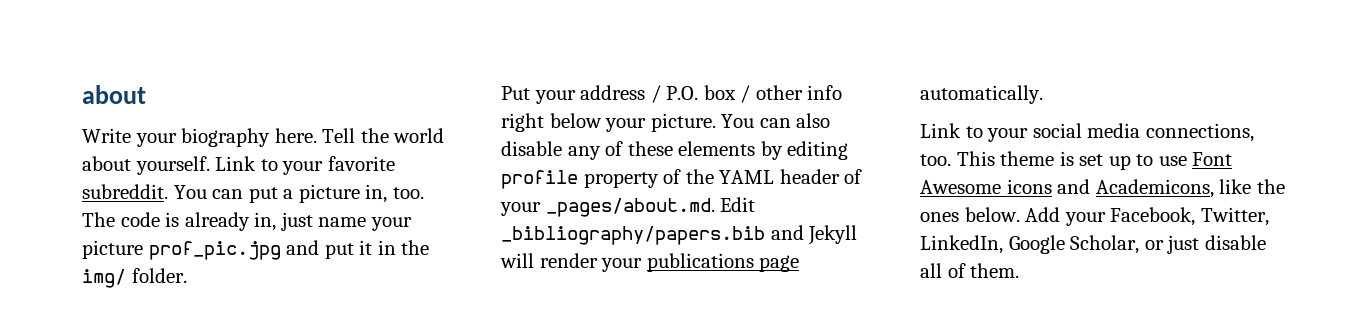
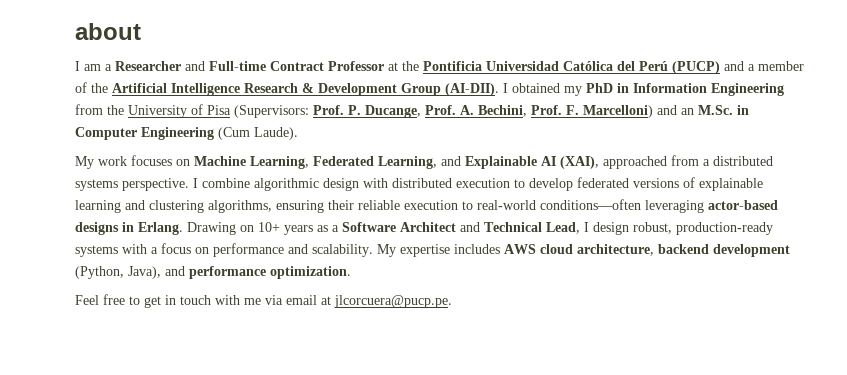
- Write your biography here. Tell the world about yourself. Link to your favorite subreddit. You can put a picture in, too. The code is already in, just name your picture prof_pic.jpg and put it in the img/ folder.
- Put your address / P.O. box / other info right below your picture. You can also disable any of these elements by editing profile property of the YAML header of your _pages/about.md. Edit _bibliography/papers.bib and Jekyll will render your publications page automatically.
- Link to your social media connections, too. This theme is set up to use Font Awesome icons and Academicons, like the ones below. Add your Facebook, Twitter, LinkedIn, Google Scholar, or just disable all of them.
+ I am a Researcher and Full-time Contract Professor at the Pontificia Universidad Católica del Perú (PUCP) and a member of the Artificial Intelligence Research & Development Group (AI-DII). I obtained my PhD in Information Engineering from the University of Pisa (Supervisors: Prof. P. Ducange, Prof. A. Bechini, Prof. F. Marcelloni) and an M.Sc. in Computer Engineering (Cum Laude).
+ My work focuses on Machine Learning, Federated Learning, and Explainable AI (XAI), approached from a distributed systems perspective. I combine algorithmic design with distributed execution to develop federated versions of explainable learning and clustering algorithms, ensuring their reliable execution to real-world conditions—often leveraging actor-based designs in Erlang. Drawing on 10+ years as a Software Architect and Technical Lead, I design robust, production-ready systems with a focus on performance and scalability. My expertise includes AWS cloud architecture, backend development (Python, Java), and performance optimization.
+ Feel free to get in touch with me via email at jlcorcuera@pucp.pe.

